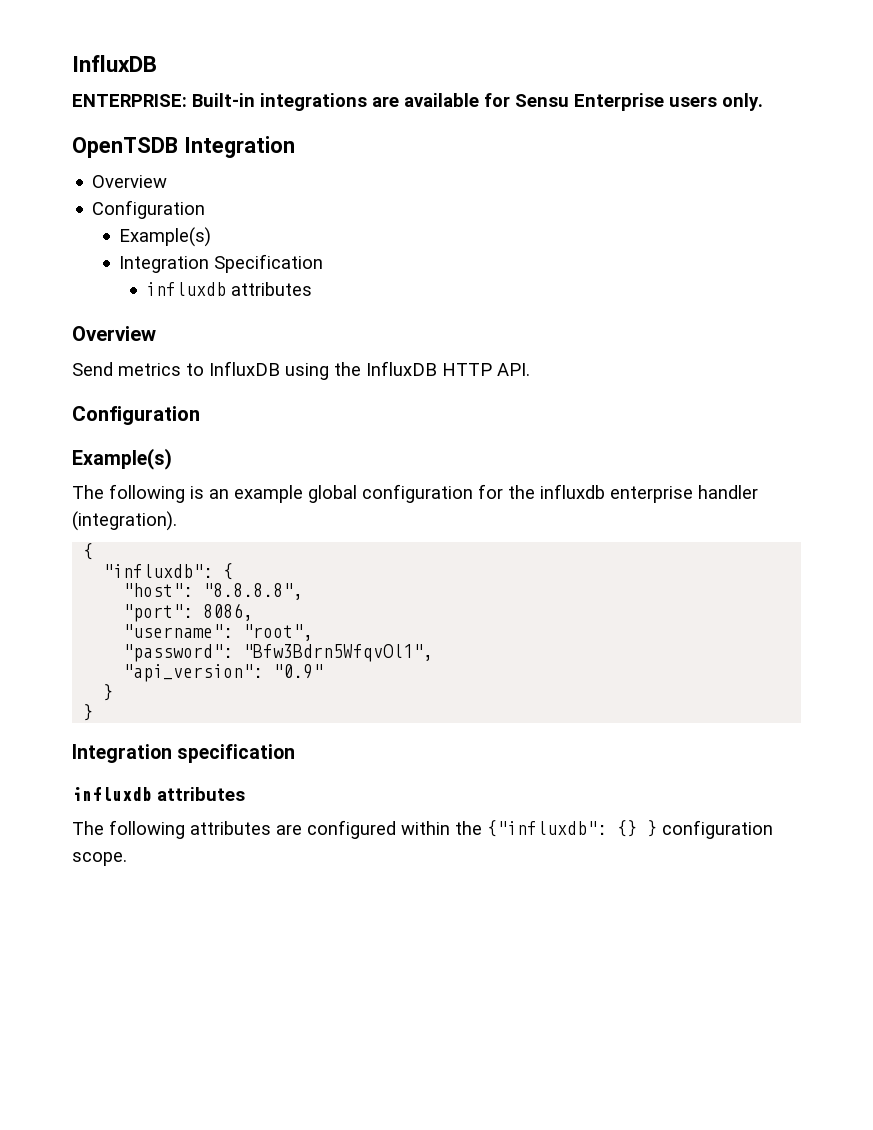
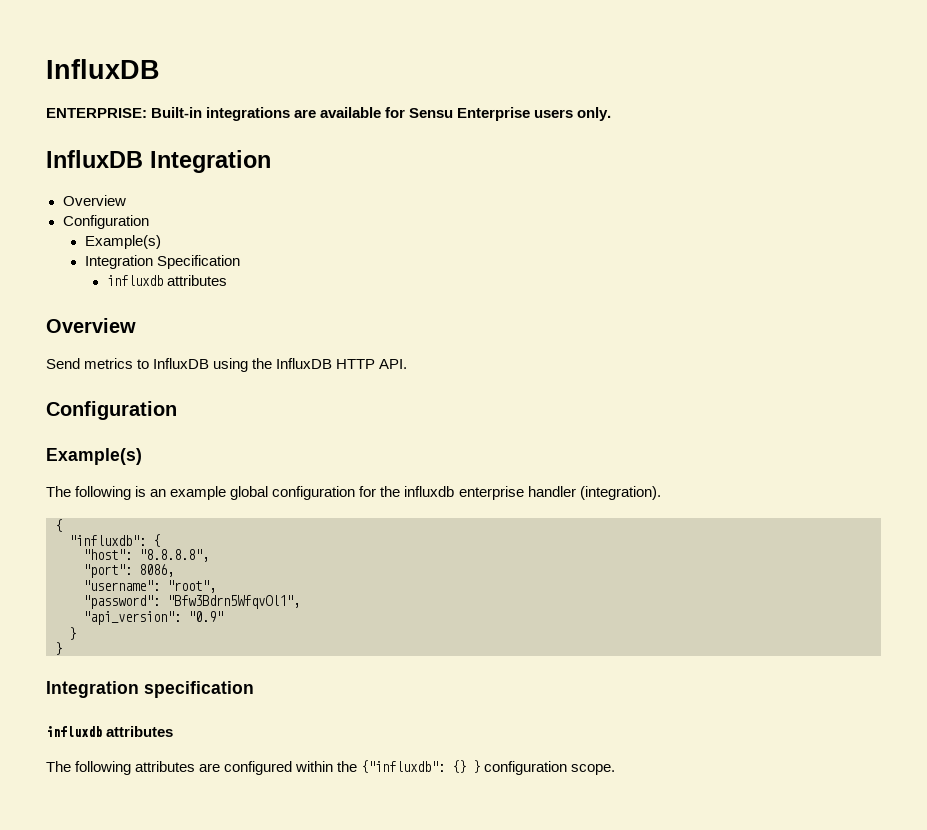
- OpenTSDB Integration
+ InfluxDB Integration

